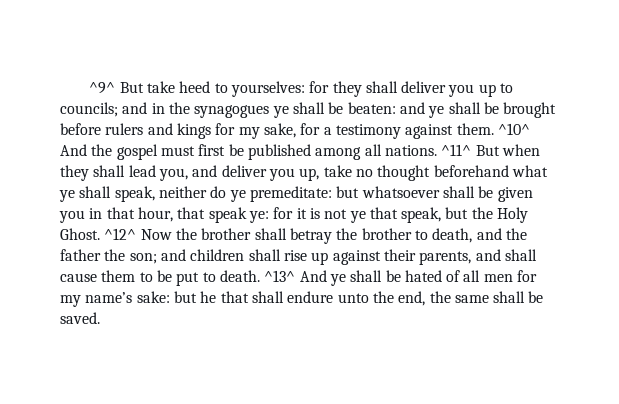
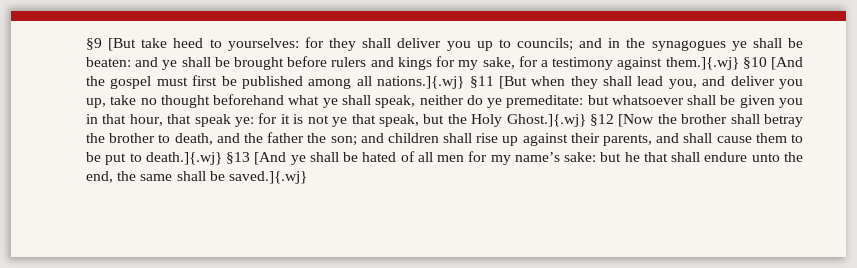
- ^9^ But take heed to yourselves:
+ §9 [But take heed to yourselves:
- and ye shall be brought before rulers and kings for my sake, for a testimony against them. ^10^ And the gospel must first be published among all nations. ^11^ But when they shall lead you, and deliver you up, take no thought beforehand what ye shall speak, neither do ye premeditate:
+ and ye shall be brought before rulers and kings for my sake, for a testimony against them.]{.wj} §10 [And the gospel must first be published among all nations.]{.wj} §11 [But when they shall lead you, and deliver you up, take no thought beforehand what ye shall speak, neither do ye premeditate:
- for it is not ye that speak, but the Holy Ghost. ^12^ Now the brother shall betray the brother to death, and the father the son;
+ for it is not ye that speak, but the Holy Ghost.]{.wj} §12 [Now the brother shall betray the brother to death, and the father the son;
- and children shall rise up against their parents, and shall cause them to be put to death. ^13^ And ye shall be hated of all men for my name’s sake:
+ and children shall rise up against their parents, and shall cause them to be put to death.]{.wj} §13 [And ye shall be hated of all men for my name’s sake:
- but he that shall endure unto the end, the same shall be saved.
+ but he that shall endure unto the end, the same shall be saved.]{.wj}

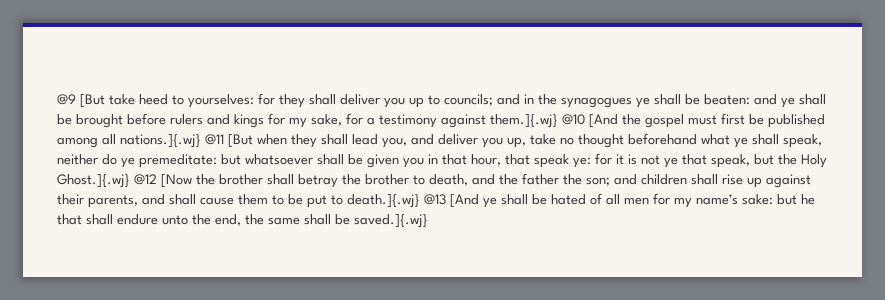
- §9 [But take heed to yourselves:
+ @9 [But take heed to yourselves:
- and ye shall be brought before rulers and kings for my sake, for a testimony against them.]{.wj} §10 [And the gospel must first be published among all nations.]{.wj} §11 [But when they shall lead you, and deliver you up, take no thought beforehand what ye shall speak, neither do ye premeditate:
+ and ye shall be brought before rulers and kings for my sake, for a testimony against them.]{.wj} @10 [And the gospel must first be published among all nations.]{.wj} @11 [But when they shall lead you, and deliver you up, take no thought beforehand what ye shall speak, neither do ye premeditate:
- for it is not ye that speak, but the Holy Ghost.]{.wj} §12 [Now the brother shall betray the brother to death, and the father the son;
+ for it is not ye that speak, but the Holy Ghost.]{.wj} @12 [Now the brother shall betray the brother to death, and the father the son;
- and children shall rise up against their parents, and shall cause them to be put to death.]{.wj} §13 [And ye shall be hated of all men for my name’s sake:
+ and children shall rise up against their parents, and shall cause them to be put to death.]{.wj} @13 [And ye shall be hated of all men for my name’s sake:

